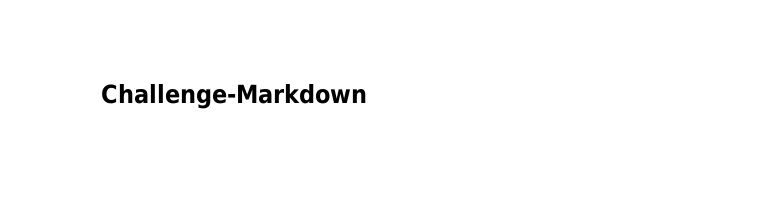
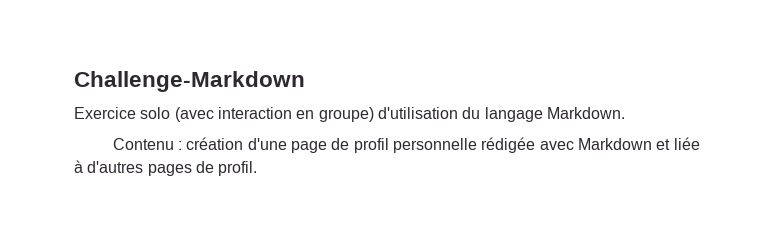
+ Exercice solo (avec interaction en groupe) d'utilisation du langage Markdown.
+ Contenu : création d'une page de profil personnelle rédigée avec Markdown et liée à d'autres pages de profil.

